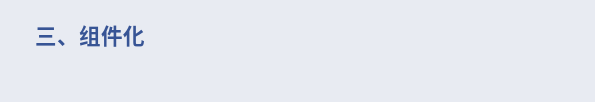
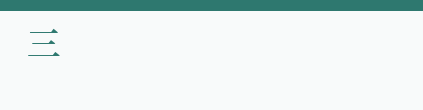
- 三、组件化
+ 三

